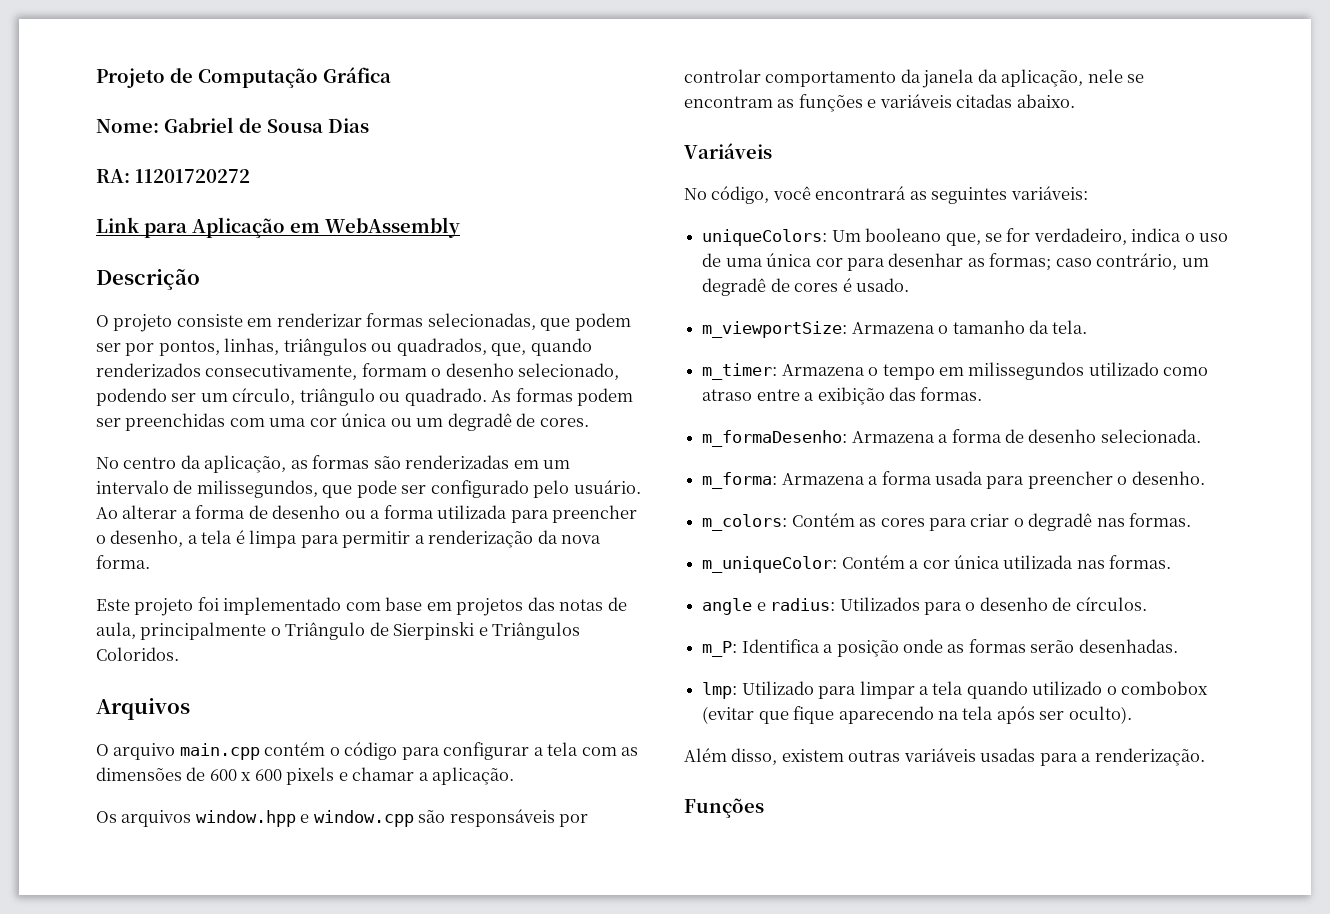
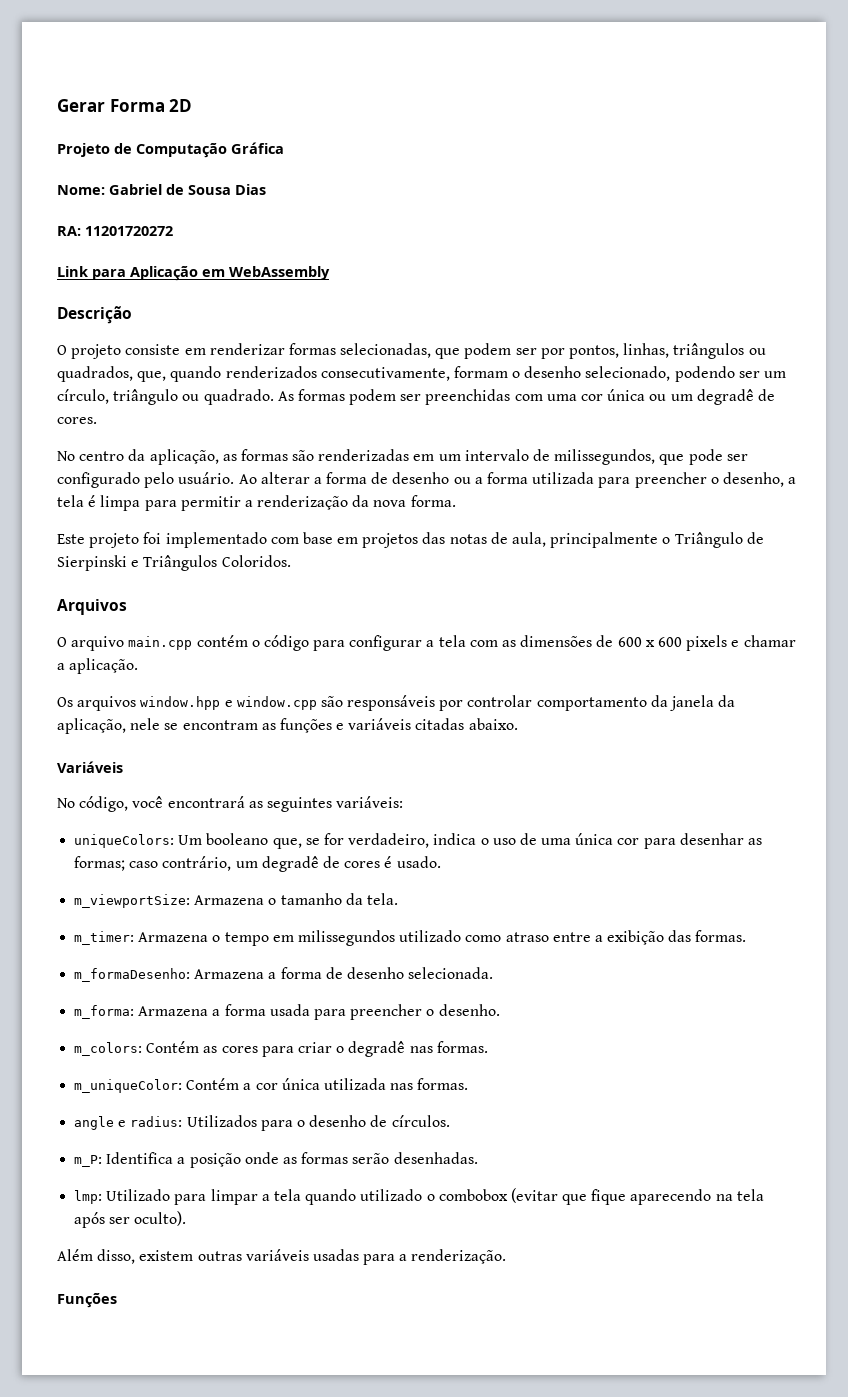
+ Gerar Forma 2D

